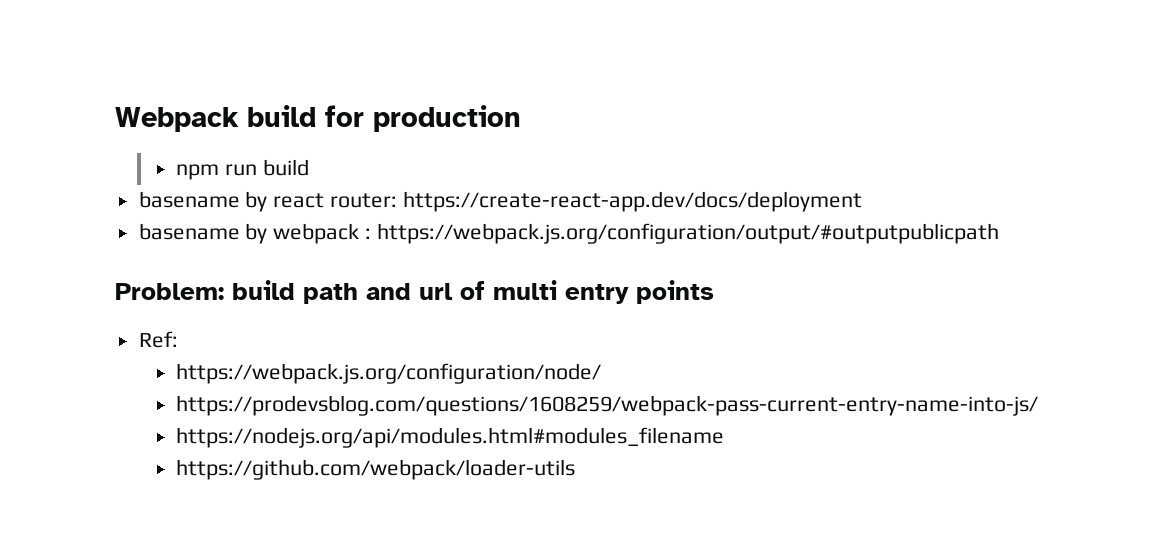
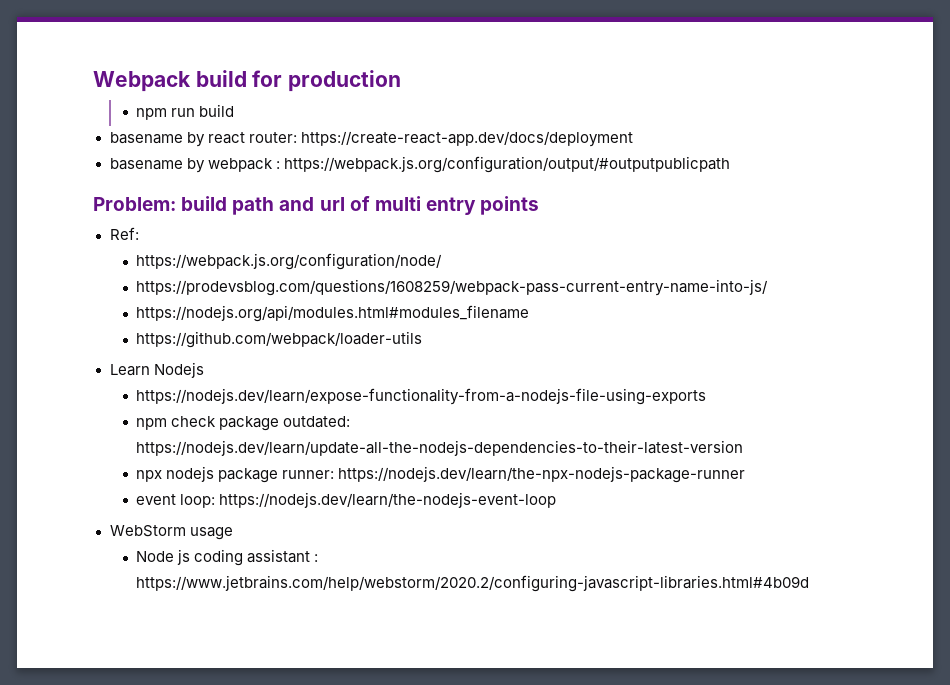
+ Learn Nodejs
+ https://nodejs.dev/learn/expose-functionality-from-a-nodejs-file-using-exports
+ npm check package outdated: https://nodejs.dev/learn/update-all-the-nodejs-dependencies-to-their-latest-version
+ npx nodejs package runner: https://nodejs.dev/learn/the-npx-nodejs-package-runner
+ event loop: https://nodejs.dev/learn/the-nodejs-event-loop
+ WebStorm usage
+ Node js coding assistant : https://www.jetbrains.com/help/webstorm/2020.2/configuring-javascript-libraries.html#4b09d

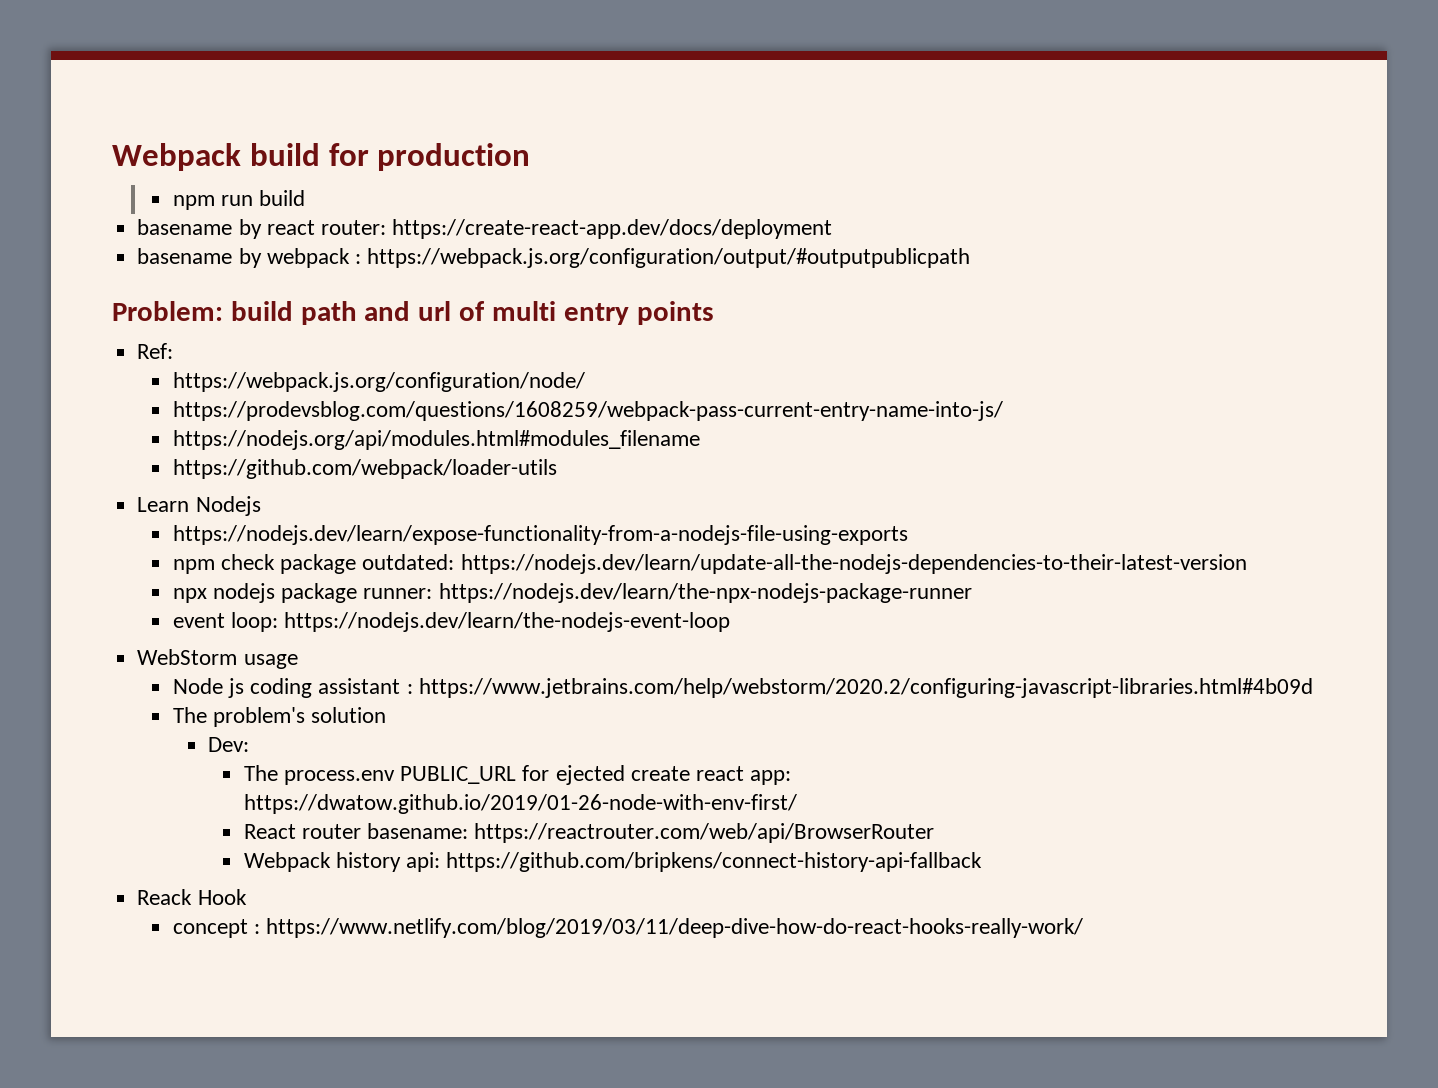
+ The problem's solution
+ Dev:
+ The process.env PUBLIC_URL for ejected create react app: https://dwatow.github.io/2019/01-26-node-with-env-first/
+ React router basename: https://reactrouter.com/web/api/BrowserRouter
+ Webpack history api: https://github.com/bripkens/connect-history-api-fallback
+ Reack Hook
+ concept : https://www.netlify.com/blog/2019/03/11/deep-dive-how-do-react-hooks-really-work/

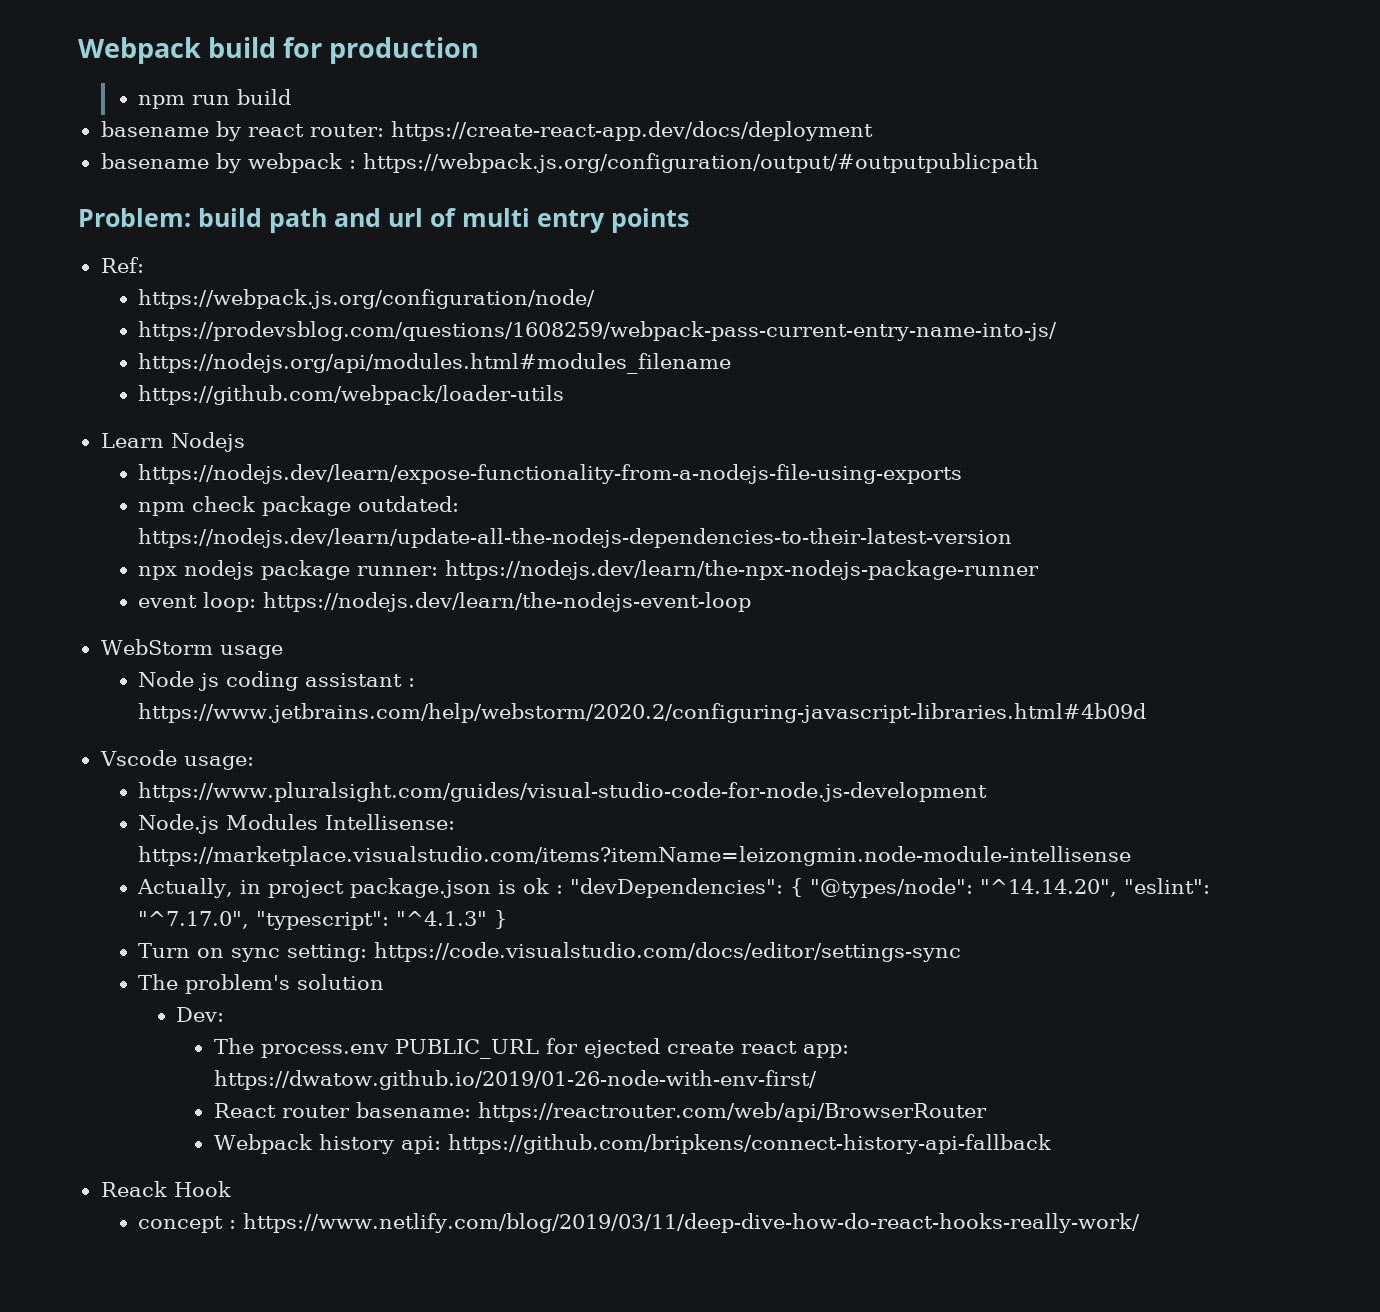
+ Vscode usage:
+ https://www.pluralsight.com/guides/visual-studio-code-for-node.js-development
+ Node.js Modules Intellisense: https://marketplace.visualstudio.com/items?itemName=leizongmin.node-module-intellisense
+ Actually, in project package.json is ok : "devDependencies": { "@types/node": "^14.14.20", "eslint": "^7.17.0", "typescript": "^4.1.3" }
+ Turn on sync setting: https://code.visualstudio.com/docs/editor/settings-sync

